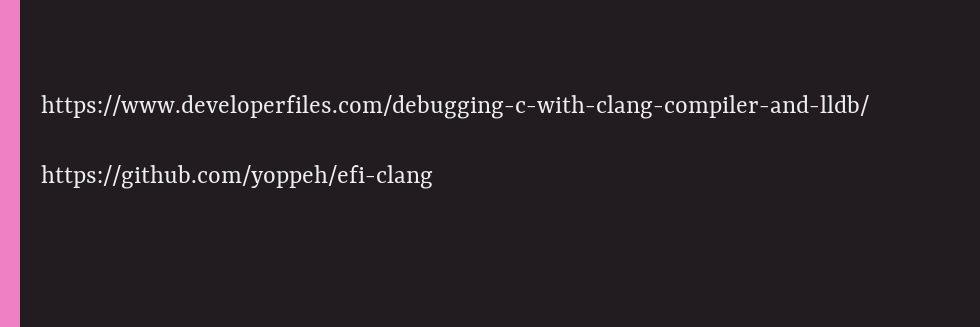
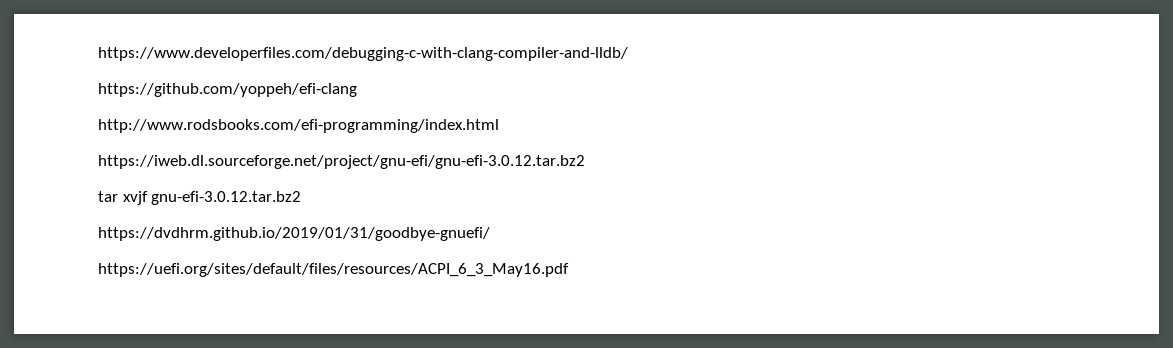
+ http://www.rodsbooks.com/efi-programming/index.html
+ https://iweb.dl.sourceforge.net/project/gnu-efi/gnu-efi-3.0.12.tar.bz2
+ tar xvjf gnu-efi-3.0.12.tar.bz2
+ https://dvdhrm.github.io/2019/01/31/goodbye-gnuefi/
+ https://uefi.org/sites/default/files/resources/ACPI_6_3_May16.pdf

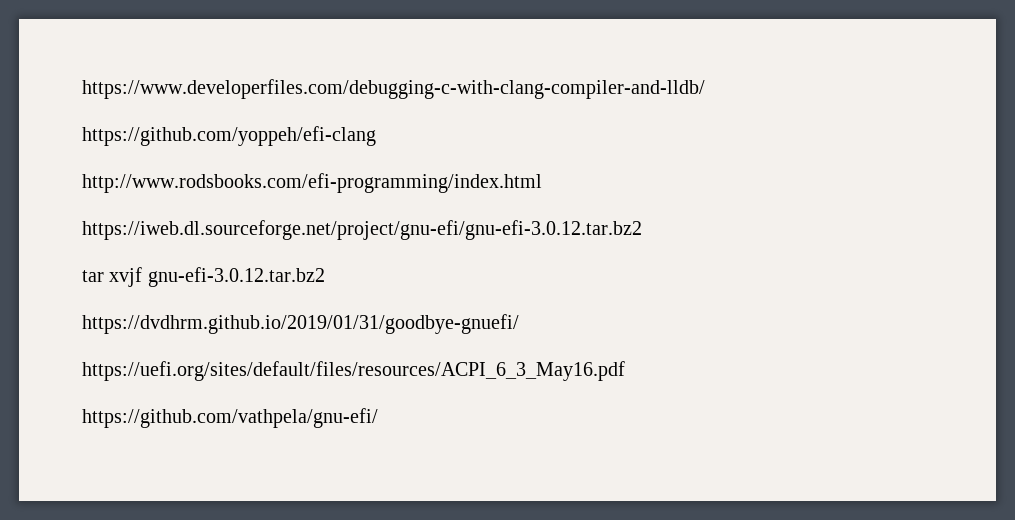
+ https://github.com/vathpela/gnu-efi/

